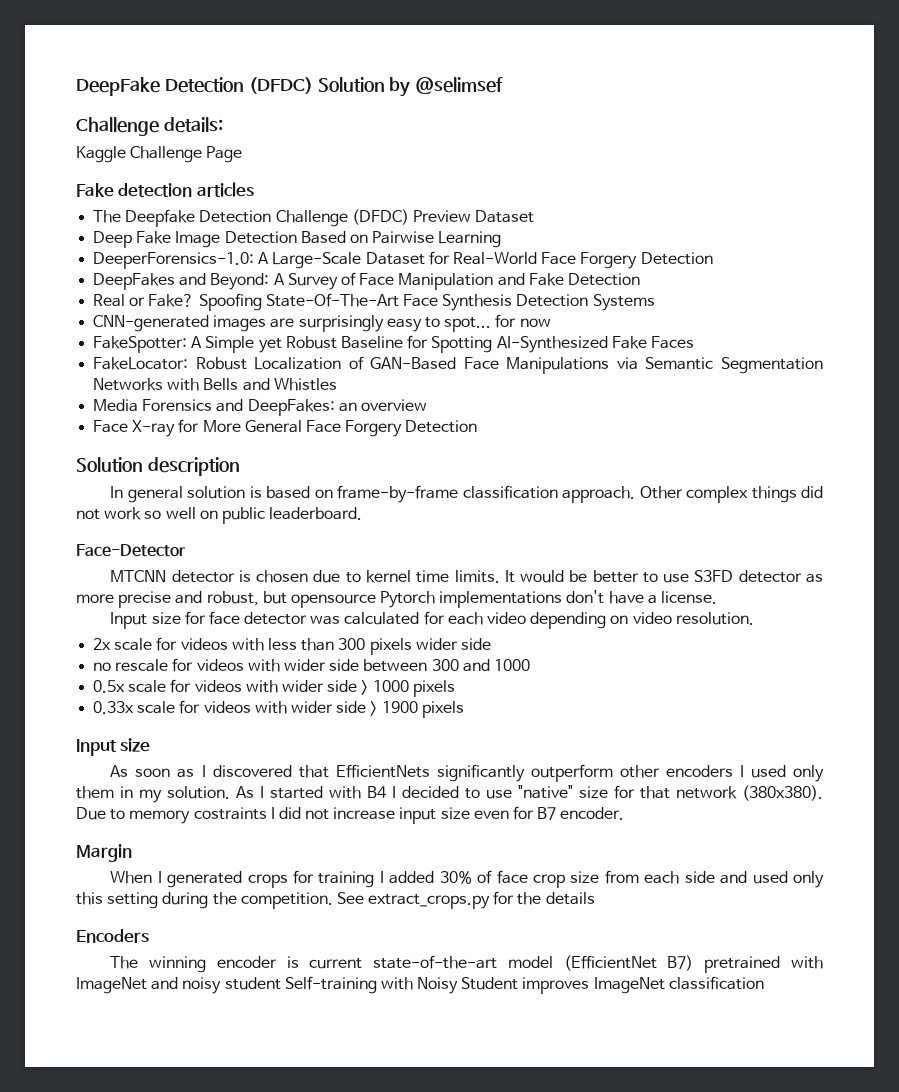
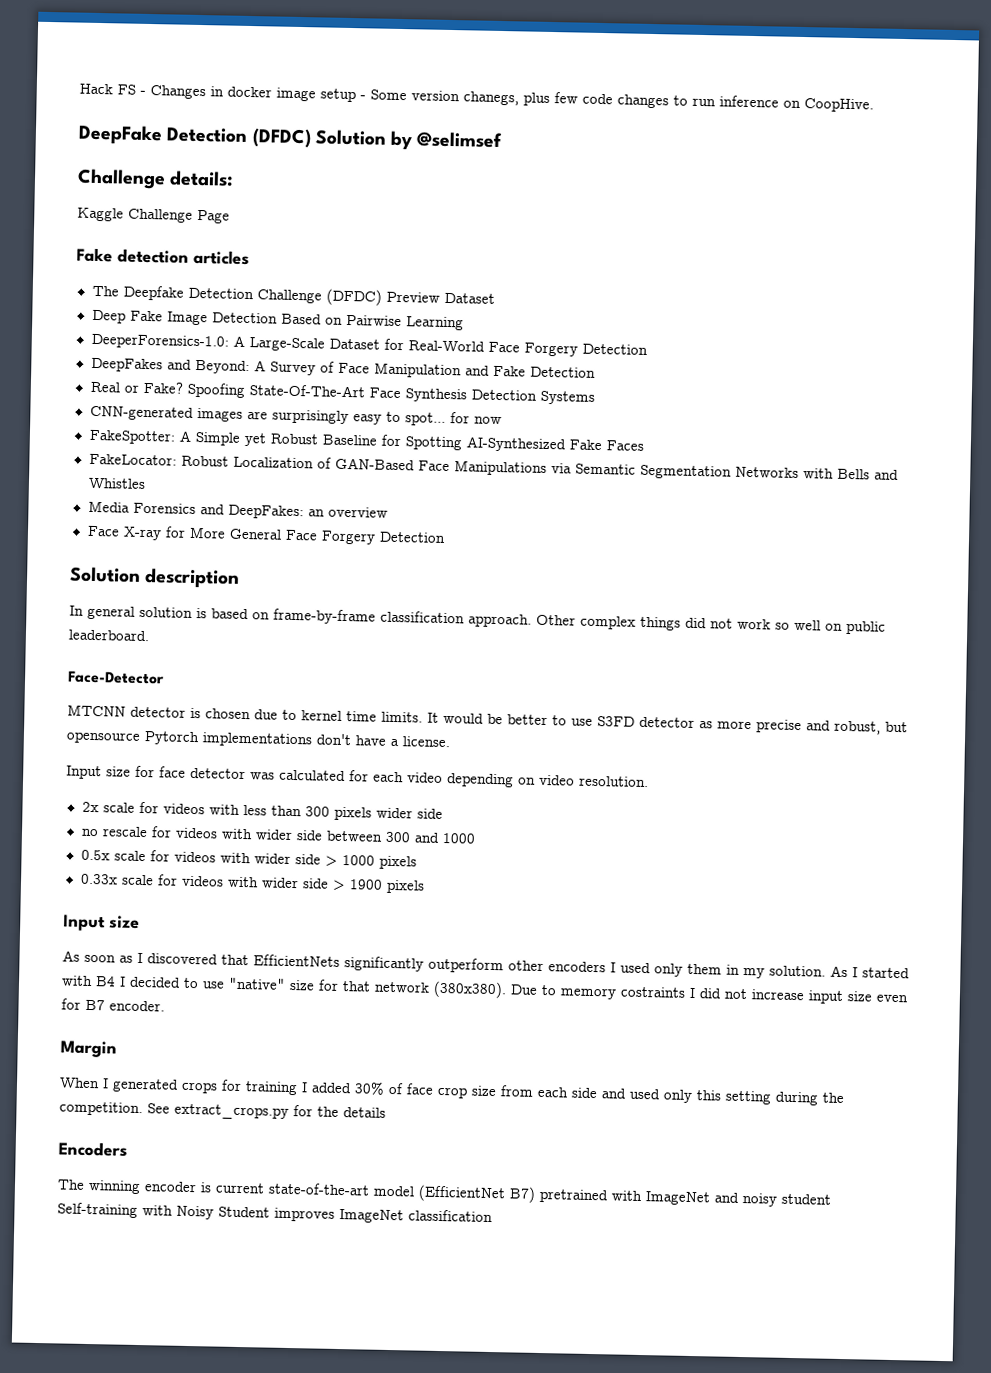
+ Hack FS - Changes in docker image setup - Some version chanegs, plus few code changes to run inference on CoopHive.

